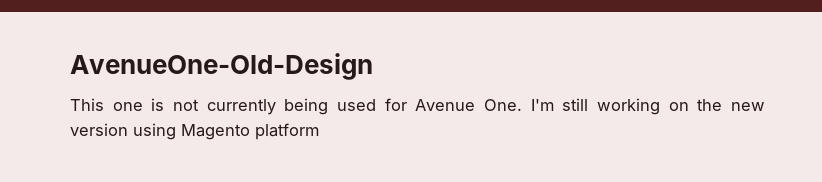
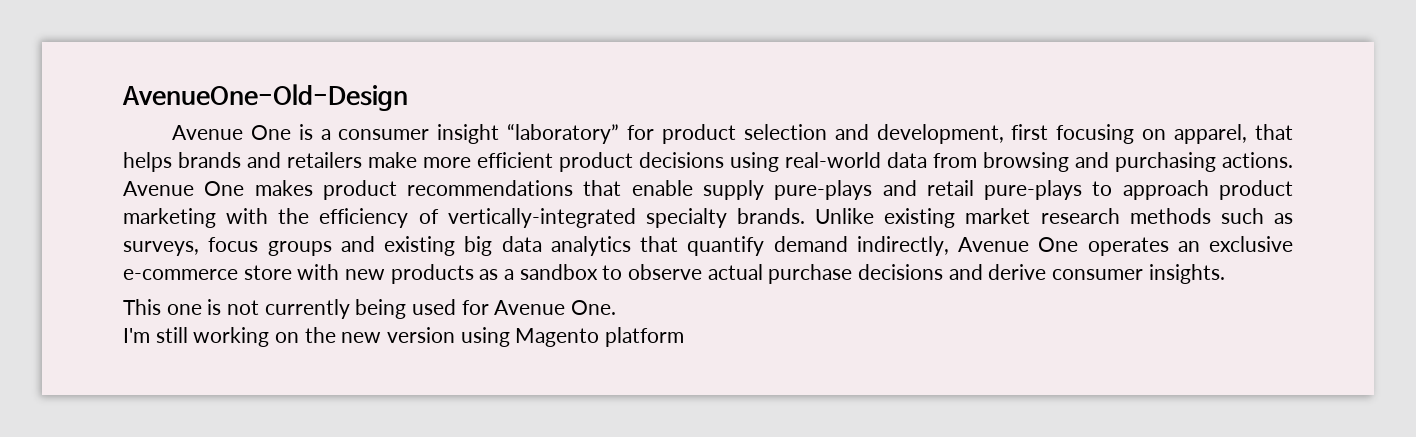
+ Avenue One is a consumer insight “laboratory” for product selection and development, first focusing on apparel, that helps brands and retailers make more efficient product decisions using real-world data from browsing and purchasing actions. Avenue One makes product recommendations that enable supply pure-plays and retail pure-plays to approach product marketing with the efficiency of vertically-integrated specialty brands. Unlike existing market research methods such as surveys, focus groups and existing big data analytics that quantify demand indirectly, Avenue One operates an exclusive e-commerce store with new products as a sandbox to observe actual purchase decisions and derive consumer insights.
- This one is not currently being used for Avenue One. I'm still working on the new version using Magento platform
+ This one is not currently being used for Avenue One.
+ I'm still working on the new version using Magento platform

